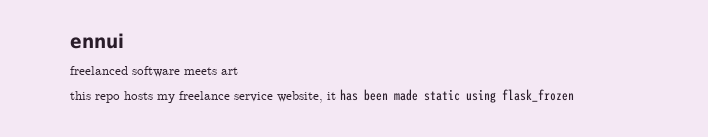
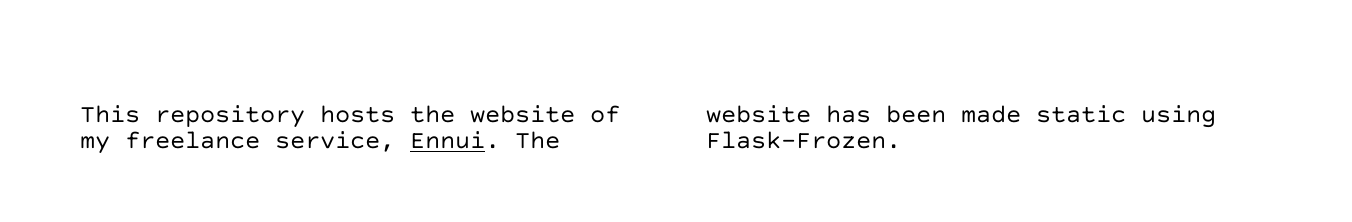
- ennui
- freelanced software meets art
- this repo hosts my freelance service website, it has been made static using flask_frozen
+ This repository hosts the website of my freelance service, Ennui. The website has been made static using Flask-Frozen.

